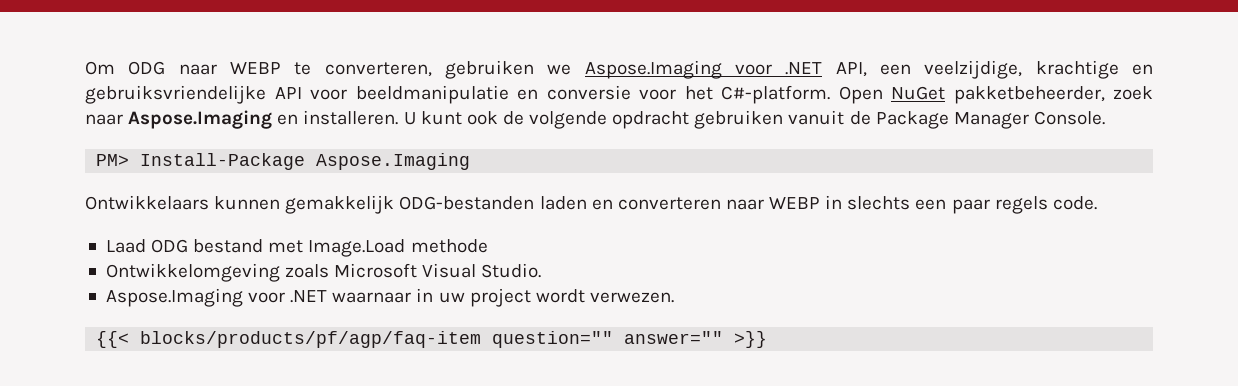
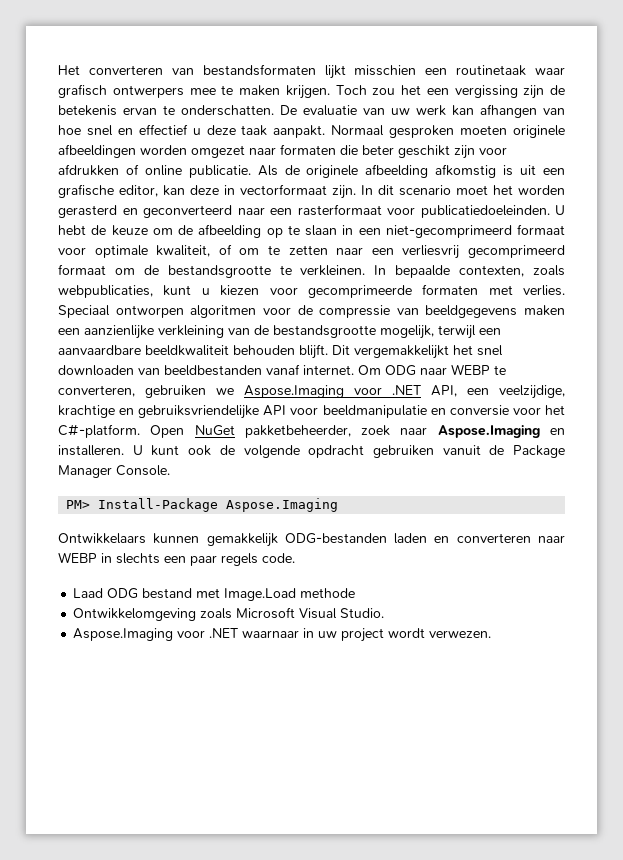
+ Het converteren van bestandsformaten lijkt misschien een routinetaak waar grafisch ontwerpers mee te maken krijgen. Toch zou het een vergissing zijn de betekenis ervan te onderschatten. De evaluatie van uw werk kan afhangen van hoe snel en effectief u deze taak aanpakt. Normaal gesproken moeten originele afbeeldingen worden omgezet naar formaten die beter geschikt zijn voor afdrukken of online publicatie. Als de originele afbeelding afkomstig is uit een grafische editor, kan deze in vectorformaat zijn. In dit scenario moet het worden gerasterd en geconverteerd naar een rasterformaat voor publicatiedoeleinden. U hebt de keuze om de afbeelding op te slaan in een niet-gecomprimeerd formaat voor optimale kwaliteit, of om te zetten naar een verliesvrij gecomprimeerd formaat om de bestandsgrootte te verkleinen. In bepaalde contexten, zoals webpublicaties, kunt u kiezen voor gecomprimeerde formaten met verlies. Speciaal ontworpen algoritmen voor de compressie van beeldgegevens maken een aanzienlijke verkleining van de bestandsgrootte mogelijk, terwijl een aanvaardbare beeldkwaliteit behouden blijft. Dit vergemakkelijkt het snel downloaden van beeldbestanden vanaf internet.
- {{< blocks/products/pf/agp/faq-item question="" answer="" >}}

